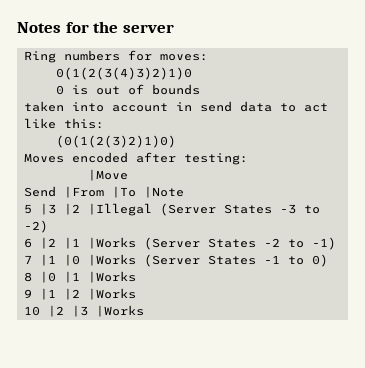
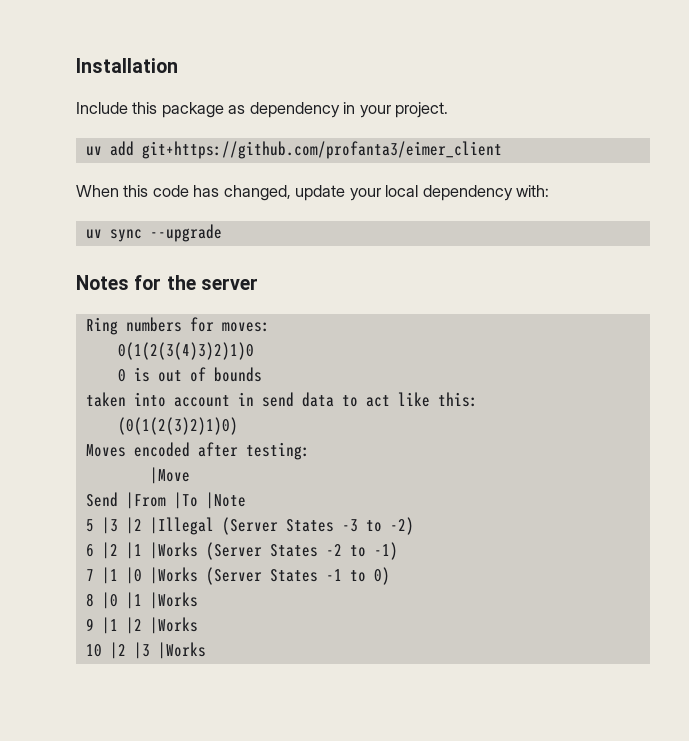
+ Installation
+ Include this package as dependency in your project.
+ uv add git+https://github.com/profanta3/eimer_client
+ When this code has changed, update your local dependency with:
+ uv sync --upgrade

